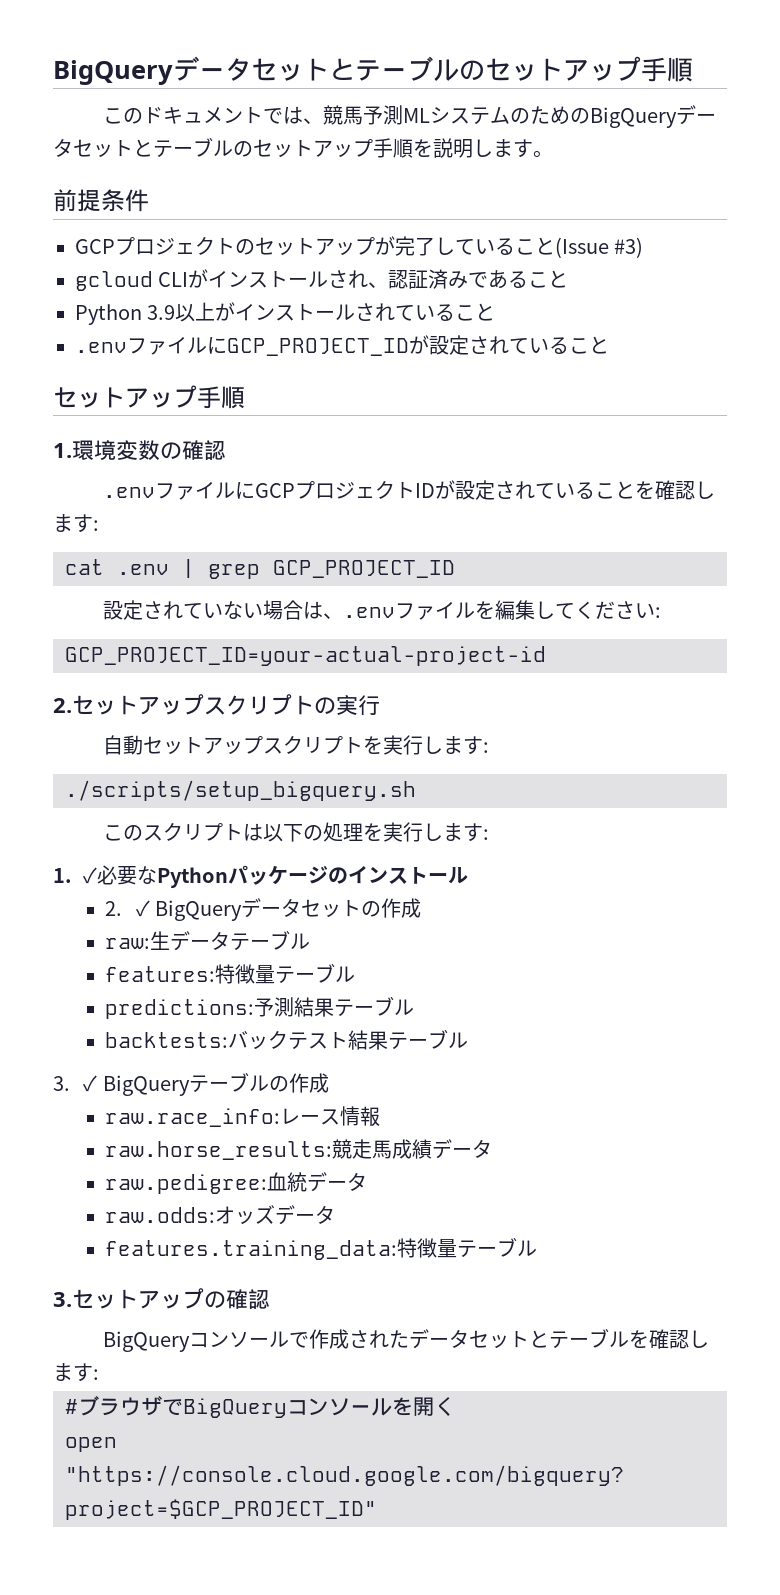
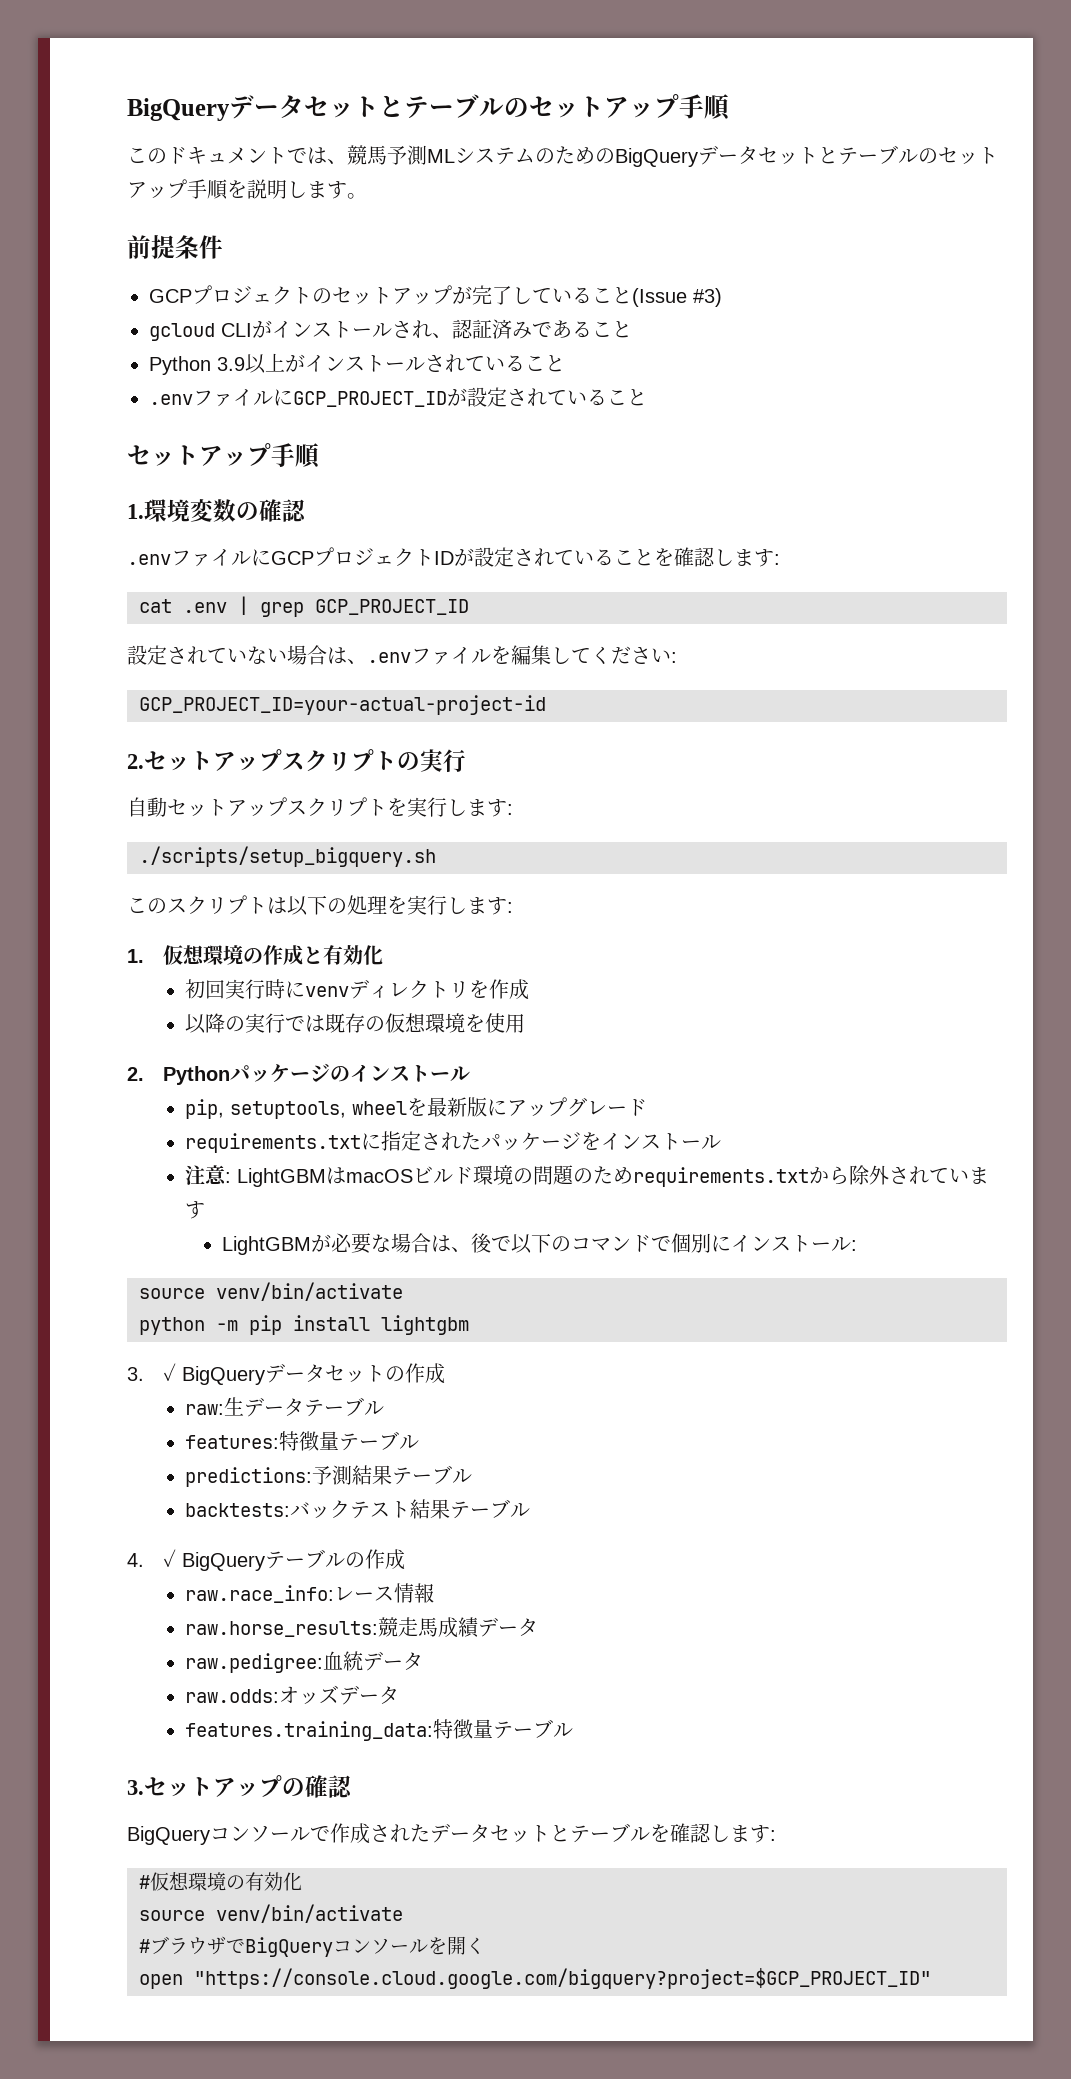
- 1. ✓必要なPythonパッケージのインストール
+ 1.仮想環境の作成と有効化
+ 初回実行時にvenvディレクトリを作成
+ 以降の実行では既存の仮想環境を使用
+ 2. Pythonパッケージのインストール
- 2. ✓ BigQueryデータセットの作成
+ pip, setuptools, wheelを最新版にアップグレード
+ requirements.txtに指定されたパッケージをインストール
+ 注意: LightGBMはmacOSビルド環境の問題のためrequirements.txtから除外されています
+ LightGBMが必要な場合は、後で以下のコマンドで個別にインストール:
+ source venv/bin/activate
+ python -m pip install lightgbm
+ 3. ✓ BigQueryデータセットの作成
- 3. ✓ BigQueryテーブルの作成
+ 4. ✓ BigQueryテーブルの作成
+ #仮想環境の有効化
+ source venv/bin/activate

